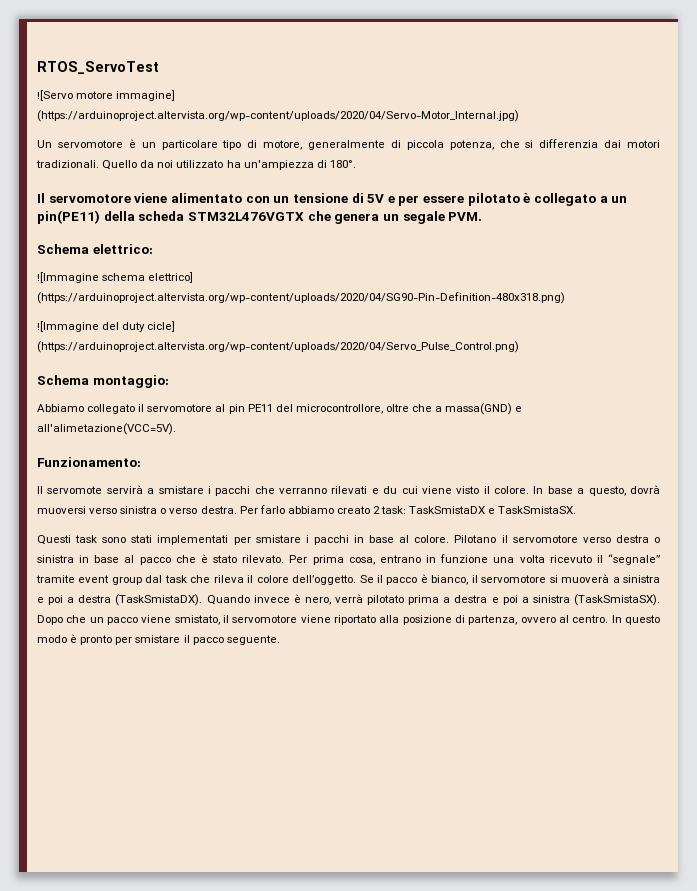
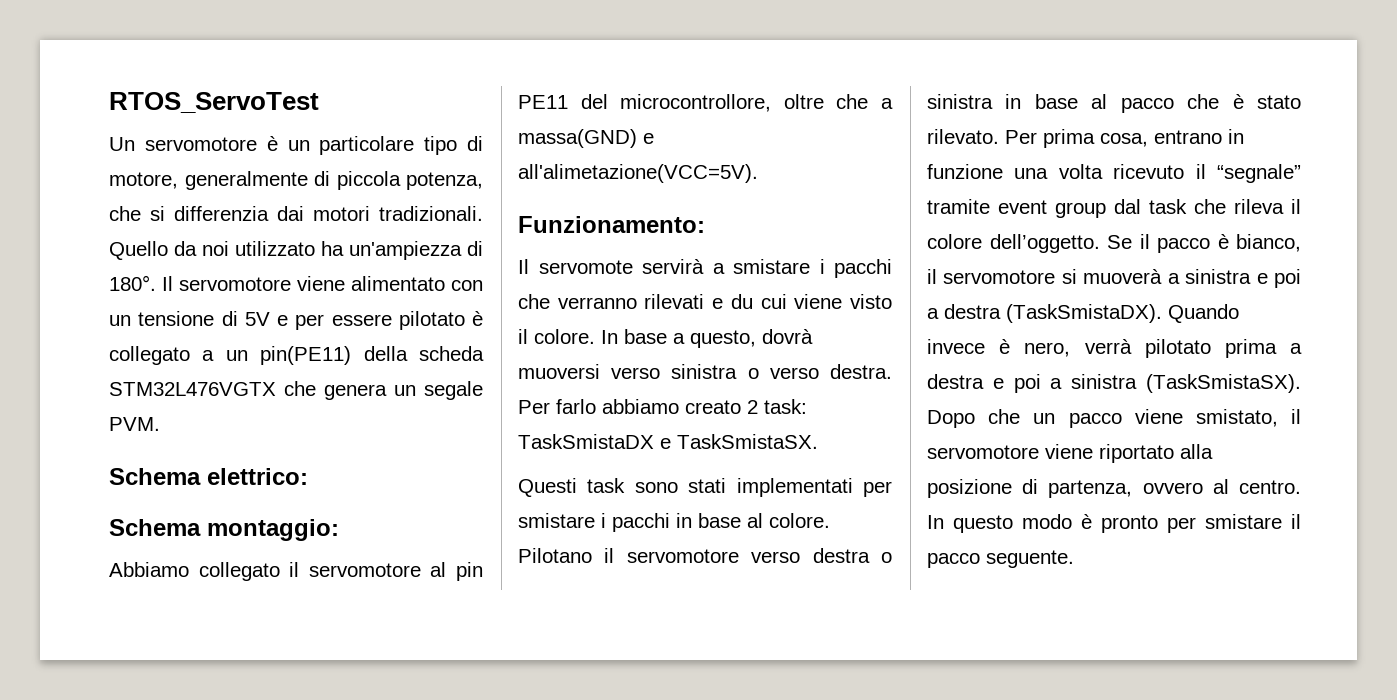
- ![Servo motore immagine] (https://arduinoproject.altervista.org/wp-content/uploads/2020/04/Servo-Motor_Internal.jpg)
- Quello da noi utilizzato ha un'ampiezza di 180°.
- Il servomotore viene alimentato con un tensione di 5V e per essere pilotato è collegato a un pin(PE11) della scheda STM32L476VGTX che genera un segale PVM.
+ Quello da noi utilizzato ha un'ampiezza di 180°. Il servomotore viene alimentato con un tensione di 5V e per essere pilotato è collegato a un pin(PE11) della scheda STM32L476VGTX che genera un segale PVM.
- ![Immagine schema elettrico] (https://arduinoproject.altervista.org/wp-content/uploads/2020/04/SG90-Pin-Definition-480x318.png)
- ![Immagine del duty cicle] (https://arduinoproject.altervista.org/wp-content/uploads/2020/04/Servo_Pulse_Control.png)

